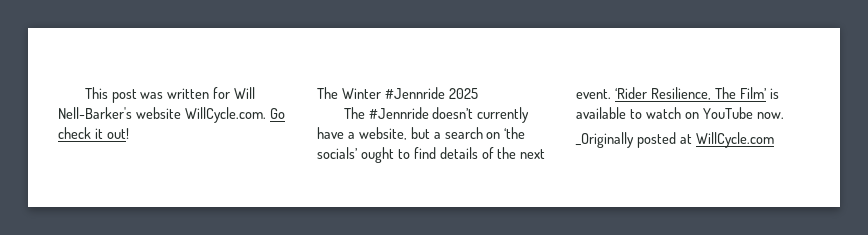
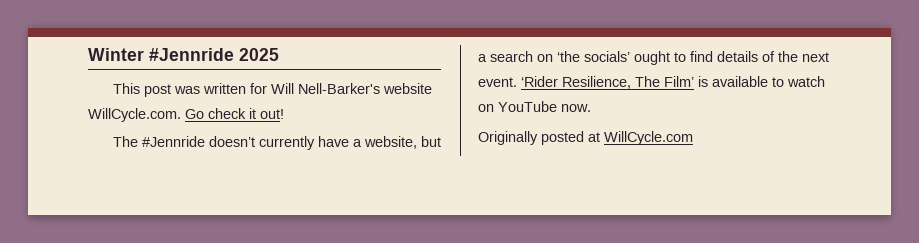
+ Winter #Jennride 2025
- The Winter #Jennride 2025
- _Originally posted at WillCycle.com
+ Originally posted at WillCycle.com

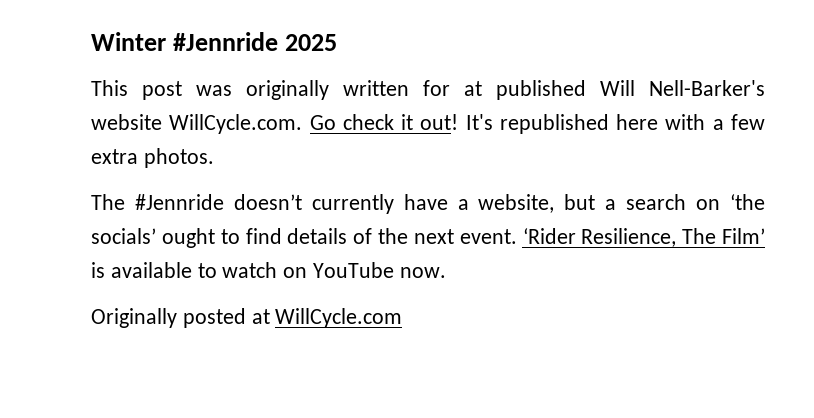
- This post was written for Will Nell-Barker's website WillCycle.com. Go check it out!
+ This post was originally written for at published Will Nell-Barker's website WillCycle.com. Go check it out! It's republished here with a few extra photos.

